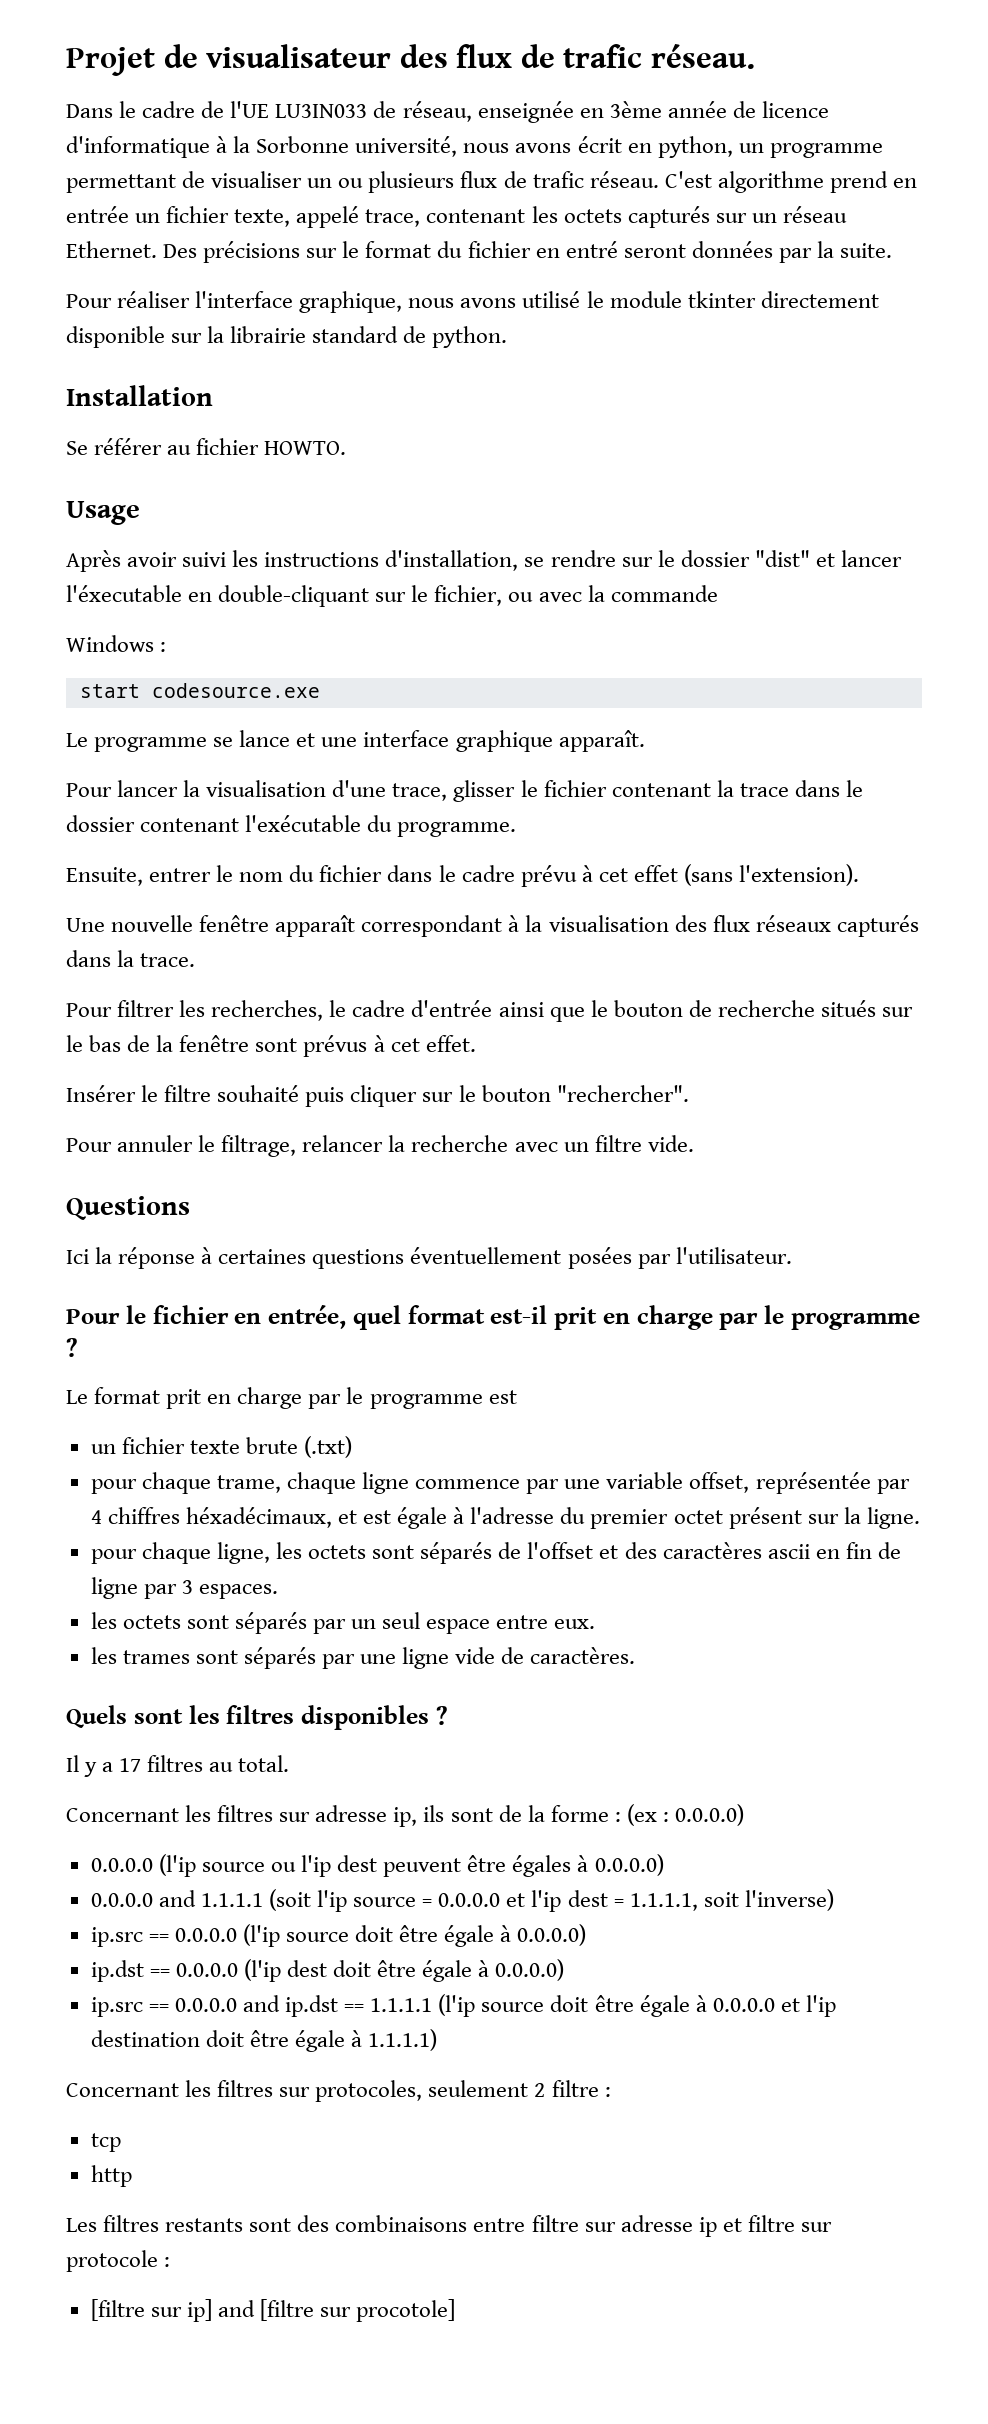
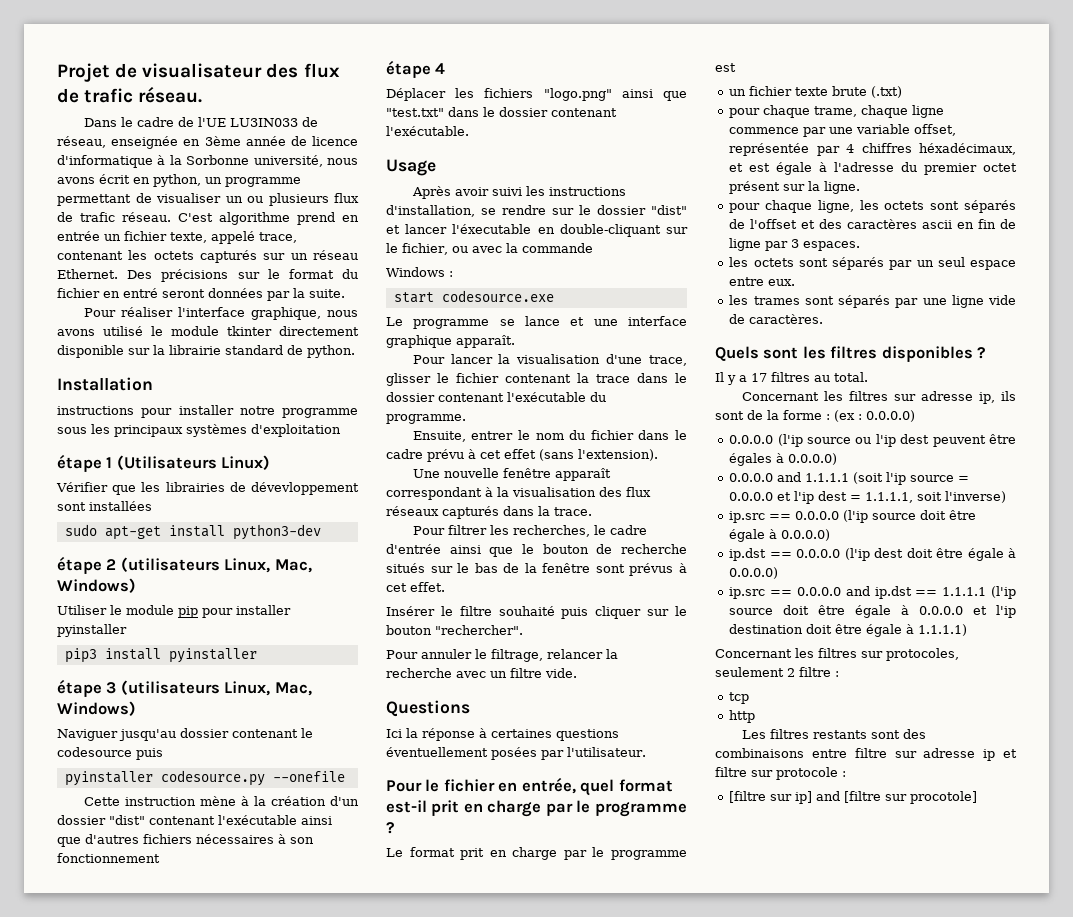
- Se référer au fichier HOWTO.
+ instructions pour installer notre programme sous les principaux systèmes d'exploitation
+ étape 1 (Utilisateurs Linux)
+ Vérifier que les librairies de dévevloppement sont installées
+ sudo apt-get install python3-dev
+ étape 2 (utilisateurs Linux, Mac, Windows)
+ Utiliser le module pip pour installer pyinstaller
+ pip3 install pyinstaller
+ étape 3 (utilisateurs Linux, Mac, Windows)
+ Naviguer jusqu'au dossier contenant le codesource puis
+ pyinstaller codesource.py --onefile
+ Cette instruction mène à la création d'un dossier "dist" contenant l'exécutable ainsi que d'autres fichiers nécessaires à son fonctionnement
+ étape 4
+ Déplacer les fichiers "logo.png" ainsi que "test.txt" dans le dossier contenant l'exécutable.

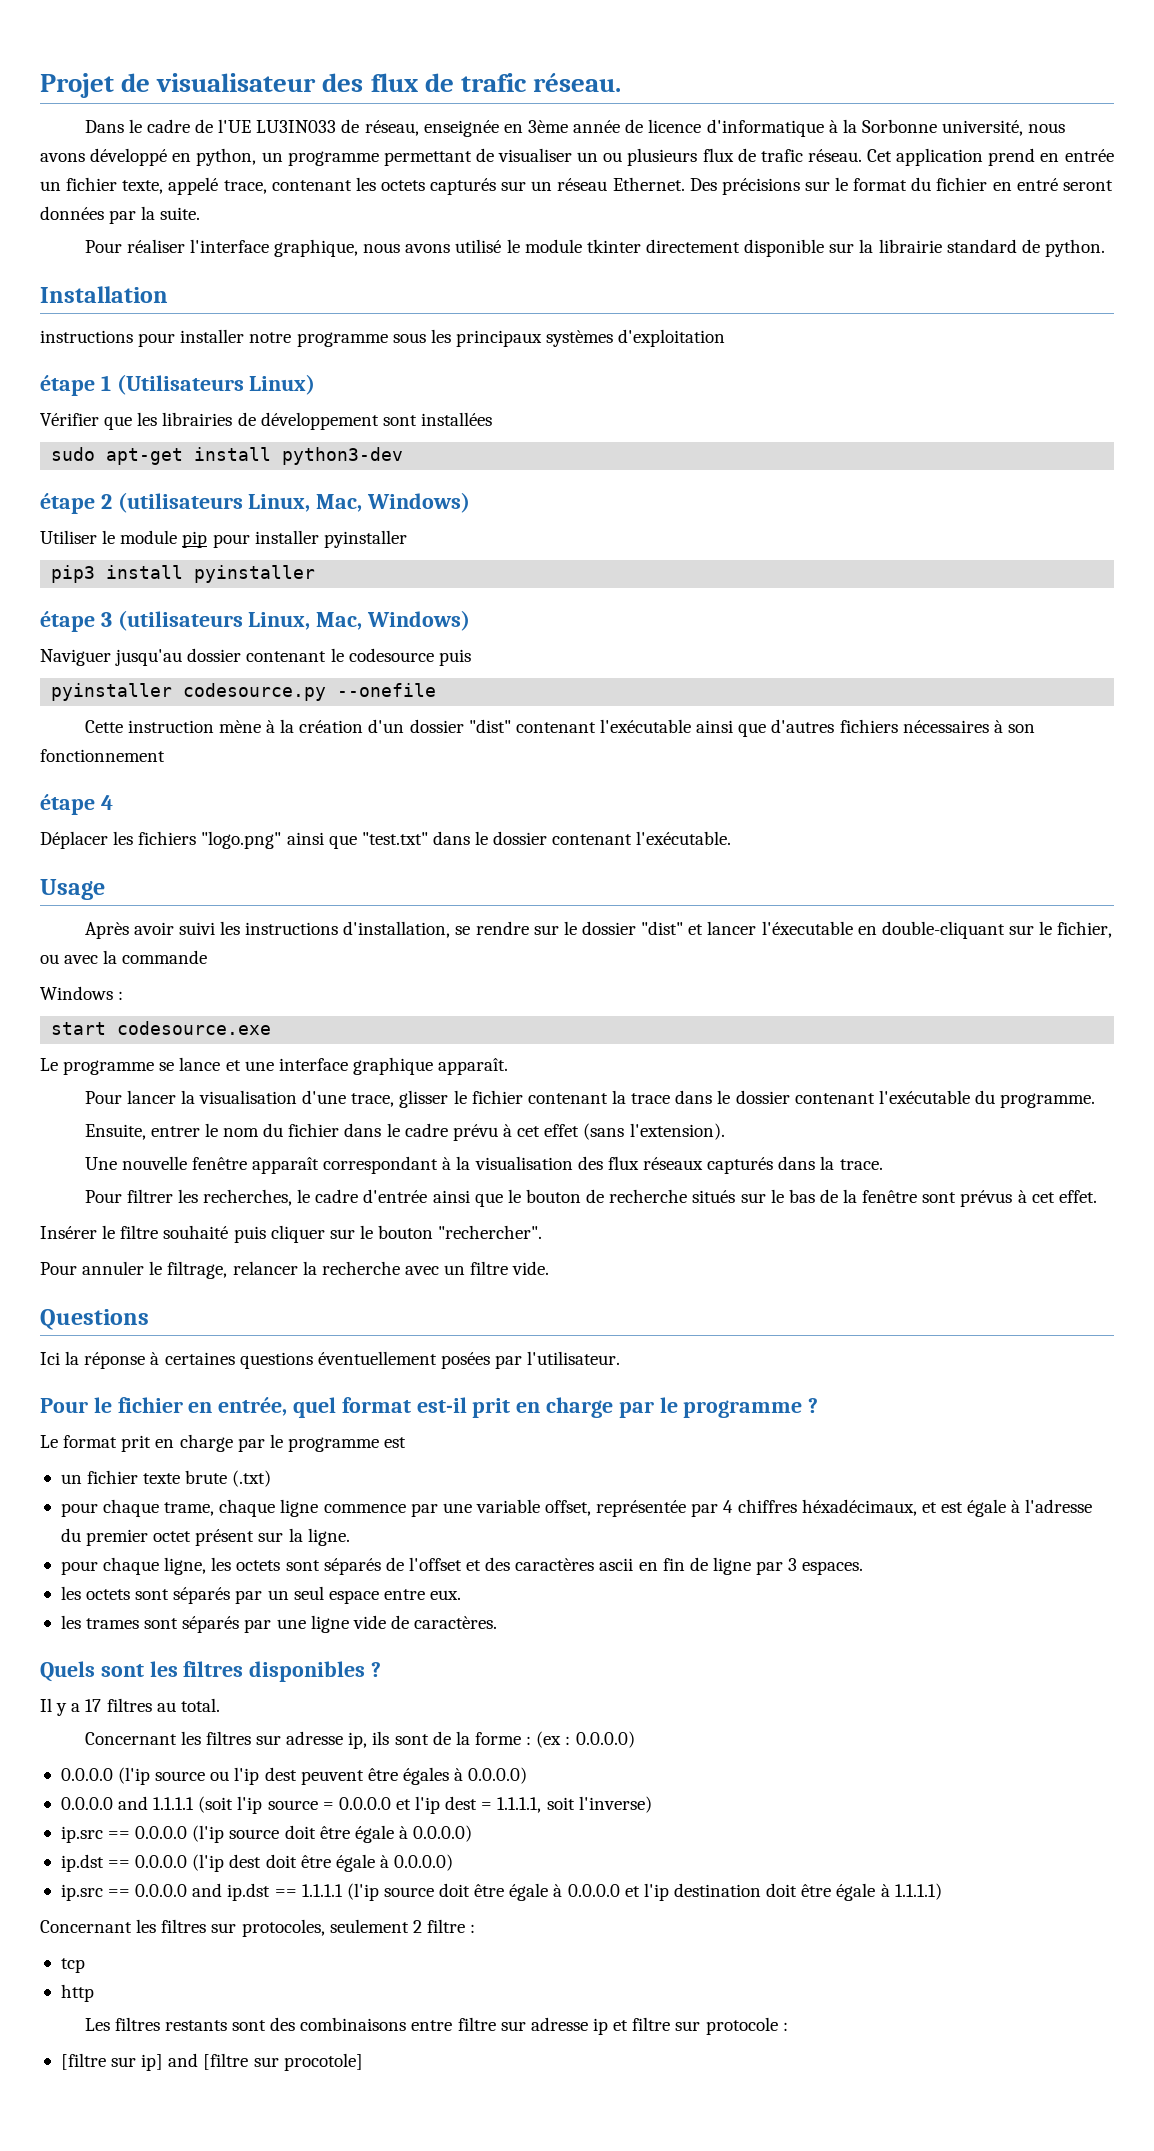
- Dans le cadre de l'UE LU3IN033 de réseau, enseignée en 3ème année de licence d'informatique à la Sorbonne université, nous avons écrit en python, un programme permettant de visualiser un ou plusieurs flux de trafic réseau.
+ Dans le cadre de l'UE LU3IN033 de réseau, enseignée en 3ème année de licence d'informatique à la Sorbonne université, nous avons développé en python, un programme permettant de visualiser un ou plusieurs flux de trafic réseau.
- C'est algorithme prend en entrée un fichier texte, appelé trace, contenant les octets capturés sur un réseau Ethernet.
+ Cet application prend en entrée un fichier texte, appelé trace, contenant les octets capturés sur un réseau Ethernet.
- Vérifier que les librairies de dévevloppement sont installées
+ Vérifier que les librairies de développement sont installées

